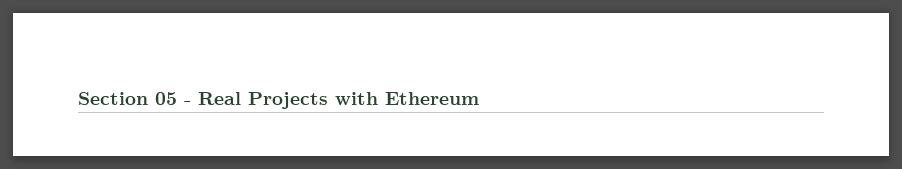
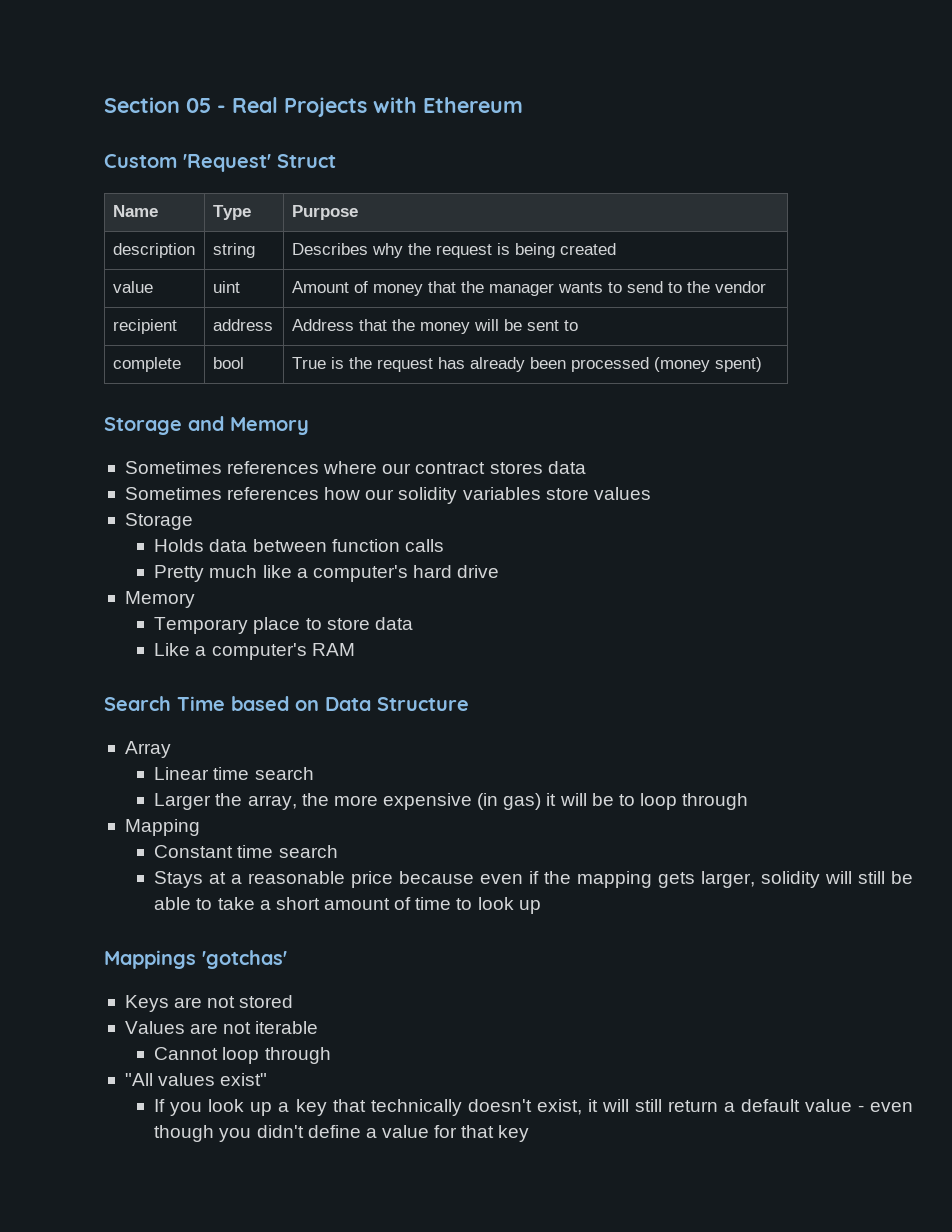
+ Custom 'Request' Struct
+ Name | Type | Purpose
+ description | string | Describes why the request is being created
+ value | uint | Amount of money that the manager wants to send to the vendor
+ recipient | address | Address that the money will be sent to
+ complete | bool | True is the request has already been processed (money spent)
+ Storage and Memory
+ Sometimes references where our contract stores data
+ Sometimes references how our solidity variables store values
+ Storage
+ Holds data between function calls
+ Pretty much like a computer's hard drive
+ Memory
+ Temporary place to store data
+ Like a computer's RAM
+ Search Time based on Data Structure
+ Array
+ Linear time search
+ Larger the array, the more expensive (in gas) it will be to loop through
+ Mapping
+ Constant time search
+ Stays at a reasonable price because even if the mapping gets larger, solidity will still be able to take a short amount of time to look up
+ Mappings 'gotchas'
+ Keys are not stored
+ Values are not iterable
+ Cannot loop through
+ "All values exist"
+ If you look up a key that technically doesn't exist, it will still return a default value - even though you didn't define a value for that key

